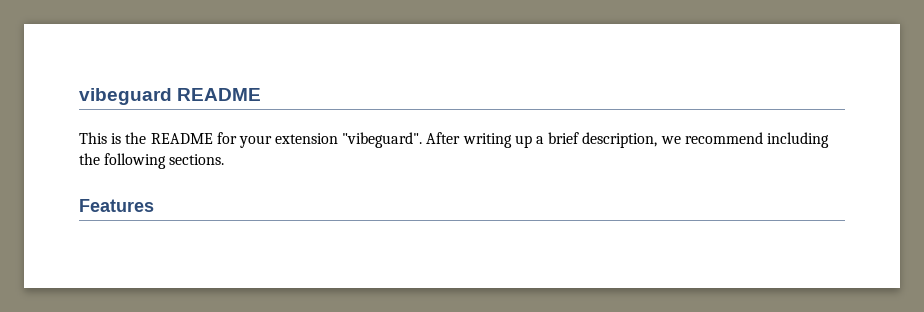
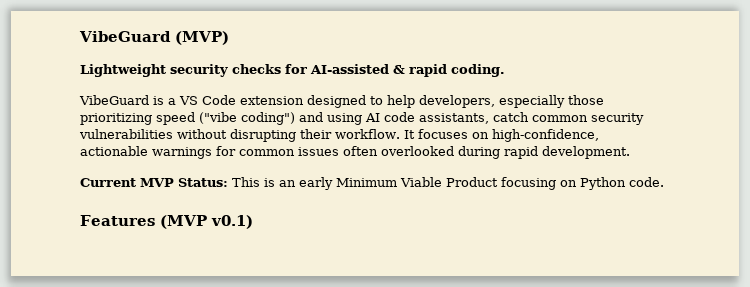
- vibeguard README
- This is the README for your extension "vibeguard". After writing up a brief description, we recommend including the following sections.
+ VibeGuard (MVP)
+ Lightweight security checks for AI-assisted & rapid coding.
+ VibeGuard is a VS Code extension designed to help developers, especially those prioritizing speed ("vibe coding") and using AI code assistants, catch common security vulnerabilities without disrupting their workflow. It focuses on high-confidence, actionable warnings for common issues often overlooked during rapid development.
+ Current MVP Status: This is an early Minimum Viable Product focusing on Python code.
- Features
+ Features (MVP v0.1)

